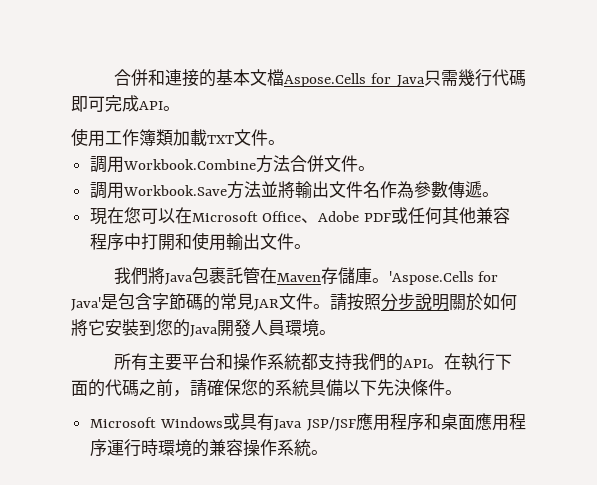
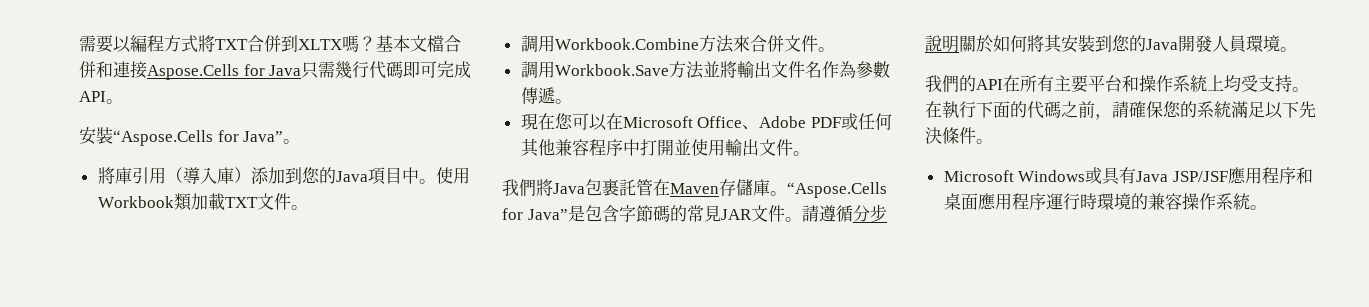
- 合併和連接的基本文檔Aspose.Cells for Java只需幾行代碼即可完成API。
+ 需要以編程方式將TXT合併到XLTX嗎？基本文檔合併和連接Aspose.Cells for Java只需幾行代碼即可完成API。
- 使用工作簿類加載TXT文件。
+ 安裝“Aspose.Cells for Java”。
+ 將庫引用（導入庫）添加到您的Java項目中。使用Workbook類加載TXT文件。
- 調用Workbook.Combine方法合併文件。
+ 調用Workbook.Combine方法來合併文件。
- 現在您可以在Microsoft Office、Adobe PDF或任何其他兼容程序中打開和使用輸出文件。
+ 現在您可以在Microsoft Office、Adobe PDF或任何其他兼容程序中打開並使用輸出文件。
- 'Aspose.Cells for Java'是包含字節碼的常見JAR文件。
+ “Aspose.Cells for Java”是包含字節碼的常見JAR文件。
- 請按照分步說明關於如何將它安裝到您的Java開發人員環境。
+ 請遵循分步說明關於如何將其安裝到您的Java開發人員環境。
- 所有主要平台和操作系統都支持我們的API。
+ 我們的API在所有主要平台和操作系統上均受支持。
- 在執行下面的代碼之前，請確保您的系統具備以下先決條件。
+ 在執行下面的代碼之前，請確保您的系統滿足以下先決條件。

